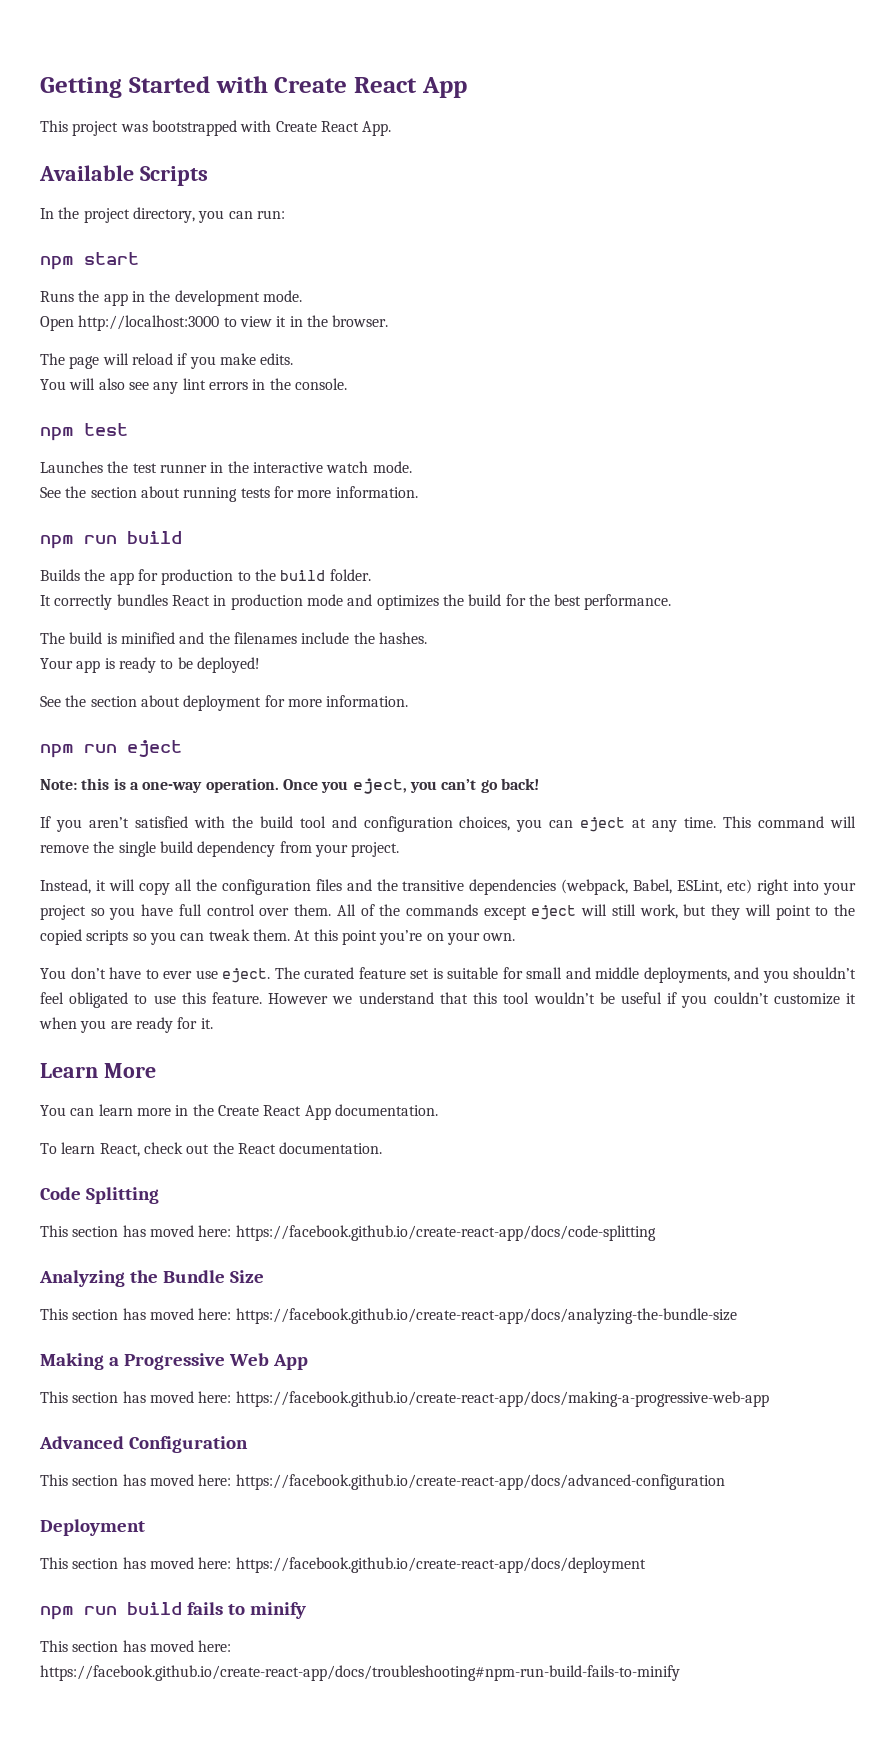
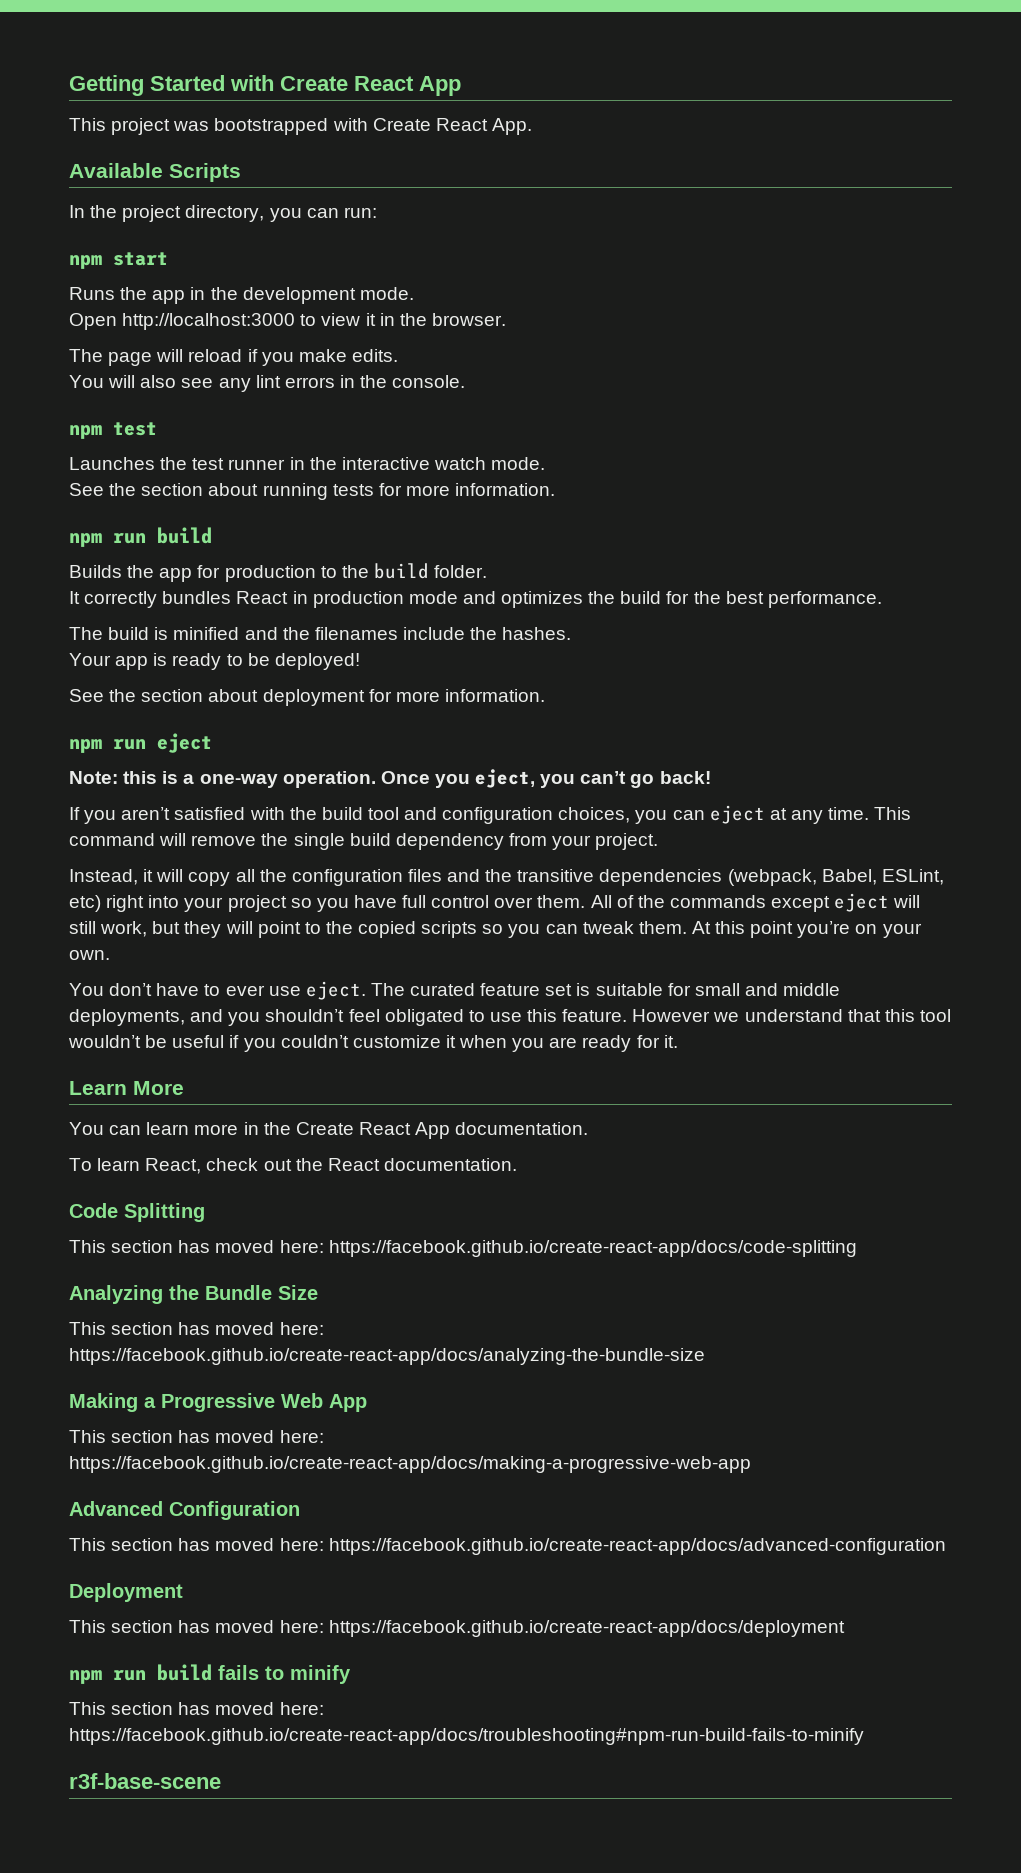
+ r3f-base-scene

